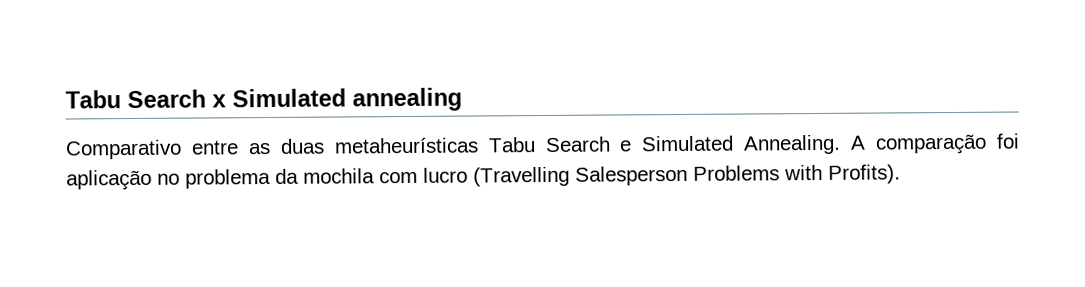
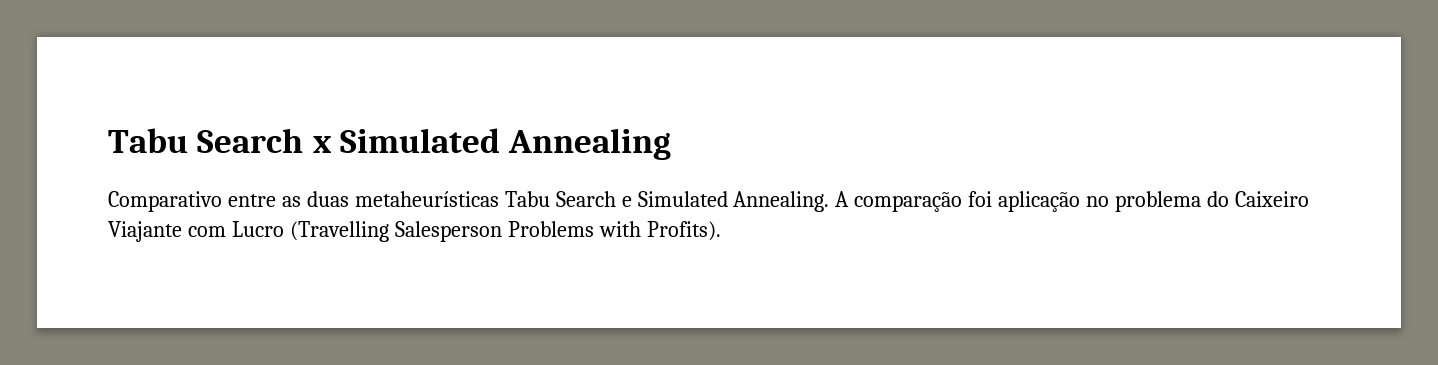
- Tabu Search x Simulated annealing
+ Tabu Search x Simulated Annealing
- A comparação foi aplicação no problema da mochila com lucro (Travelling Salesperson Problems with Profits).
+ A comparação foi aplicação no problema do Caixeiro Viajante com Lucro (Travelling Salesperson Problems with Profits).

